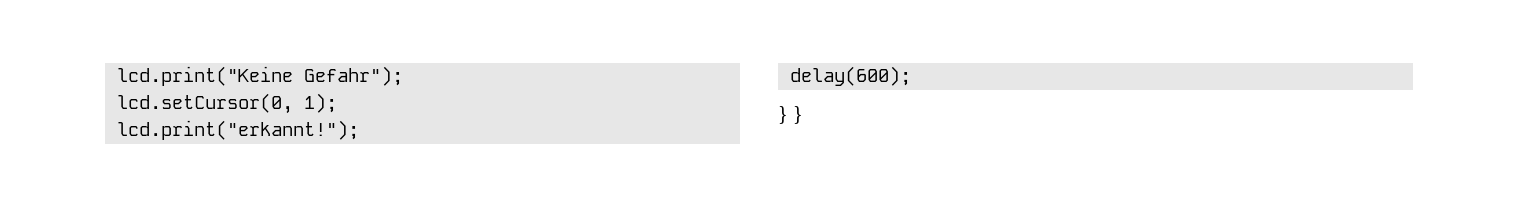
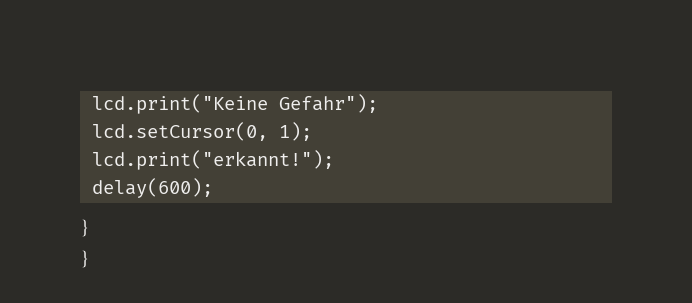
  delay(600);
- } }
+ }
+ }

